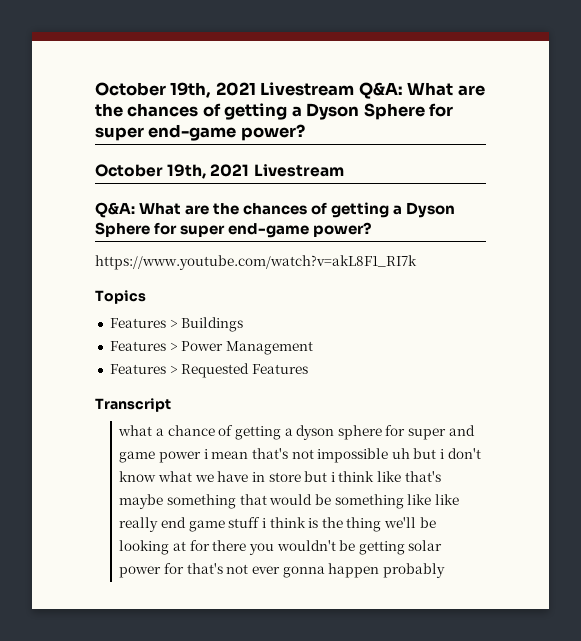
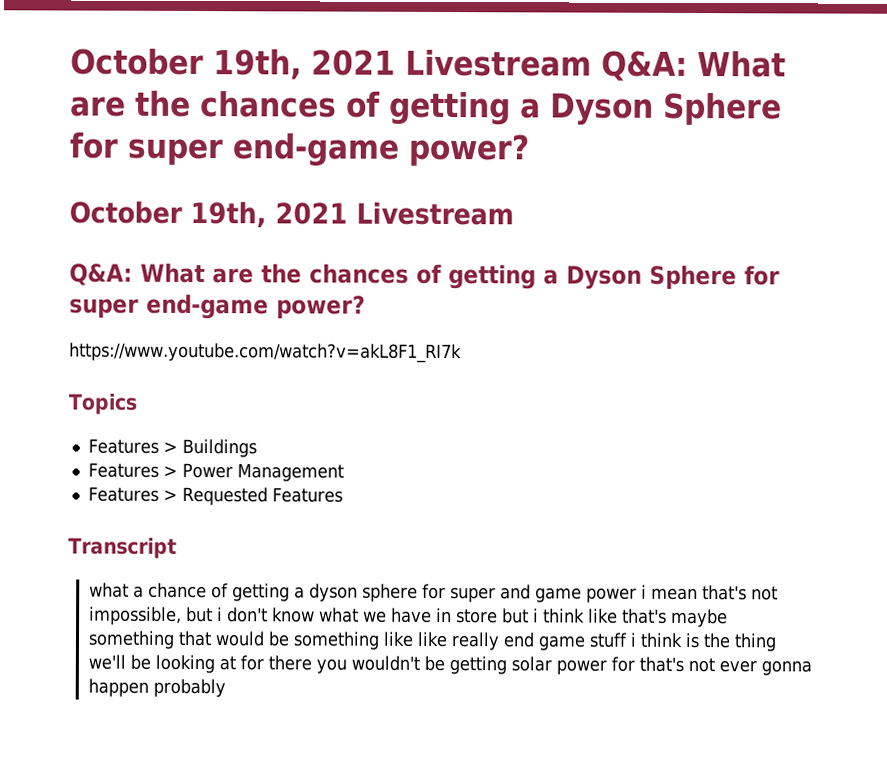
- what a chance of getting a dyson sphere for super and game power i mean that's not impossible uh but i don't know what we have in store but i think like that's maybe something that would be something like like really end game stuff i think is the thing we'll be looking at for there you wouldn't be getting solar power for that's not ever gonna happen probably
+ what a chance of getting a dyson sphere for super and game power i mean that's not impossible, but i don't know what we have in store but i think like that's maybe something that would be something like like really end game stuff i think is the thing we'll be looking at for there you wouldn't be getting solar power for that's not ever gonna happen probably

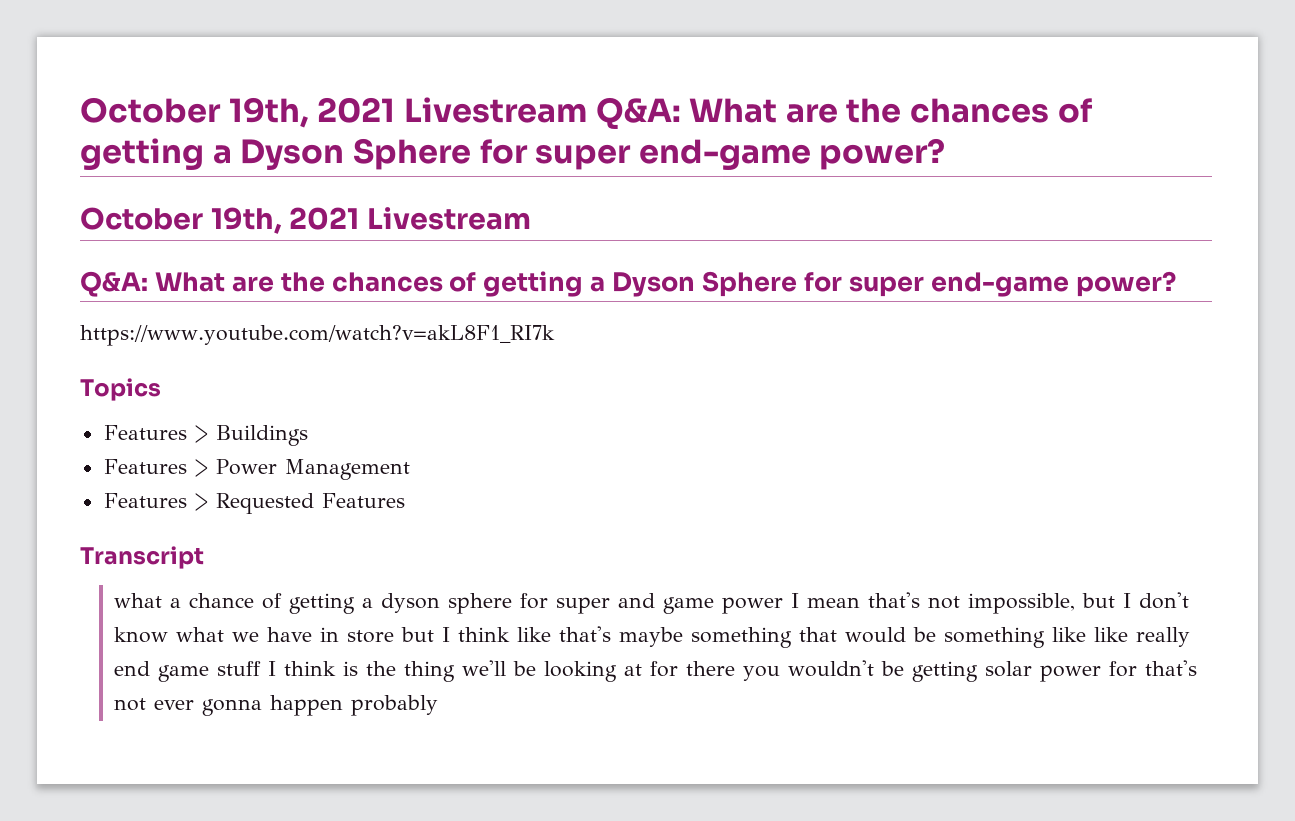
- what a chance of getting a dyson sphere for super and game power i mean that's not impossible, but i don't know what we have in store but i think like that's maybe something that would be something like like really end game stuff i think is the thing we'll be looking at for there you wouldn't be getting solar power for that's not ever gonna happen probably
+ what a chance of getting a dyson sphere for super and game power I mean that's not impossible, but I don't know what we have in store but I think like that's maybe something that would be something like like really end game stuff I think is the thing we'll be looking at for there you wouldn't be getting solar power for that's not ever gonna happen probably

